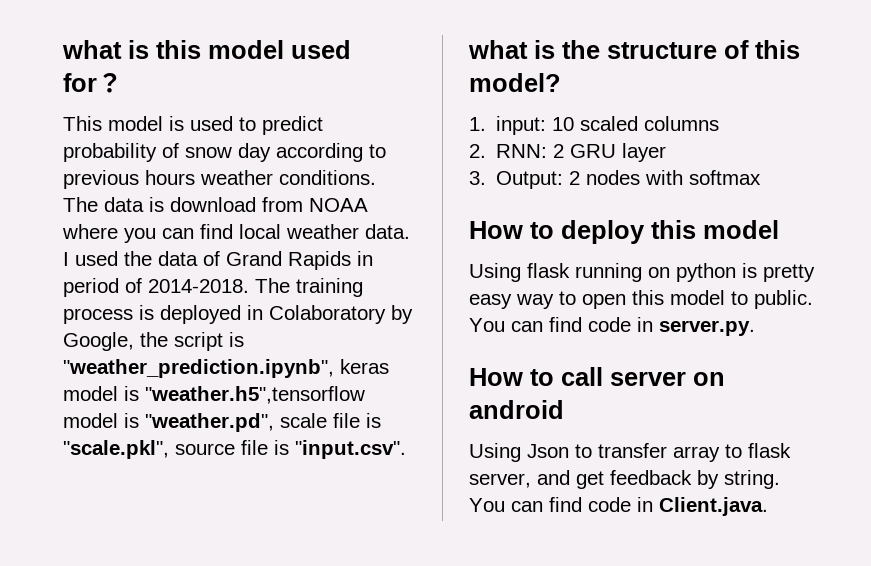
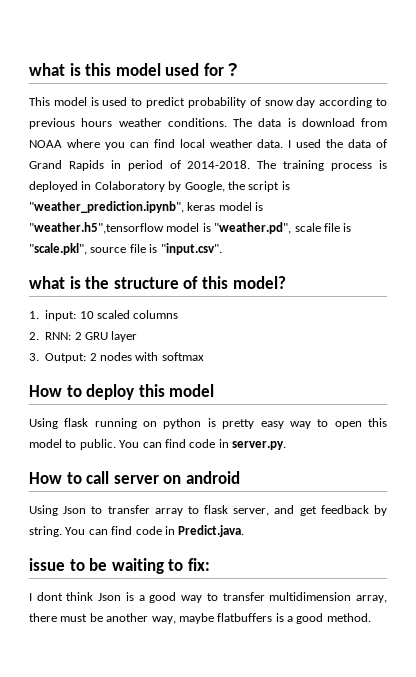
- You can find code in Client.java.
+ You can find code in Predict.java.
+ issue to be waiting to fix:
+ I dont think Json is a good way to transfer multidimension array, there must be another way, maybe flatbuffers is a good method.

